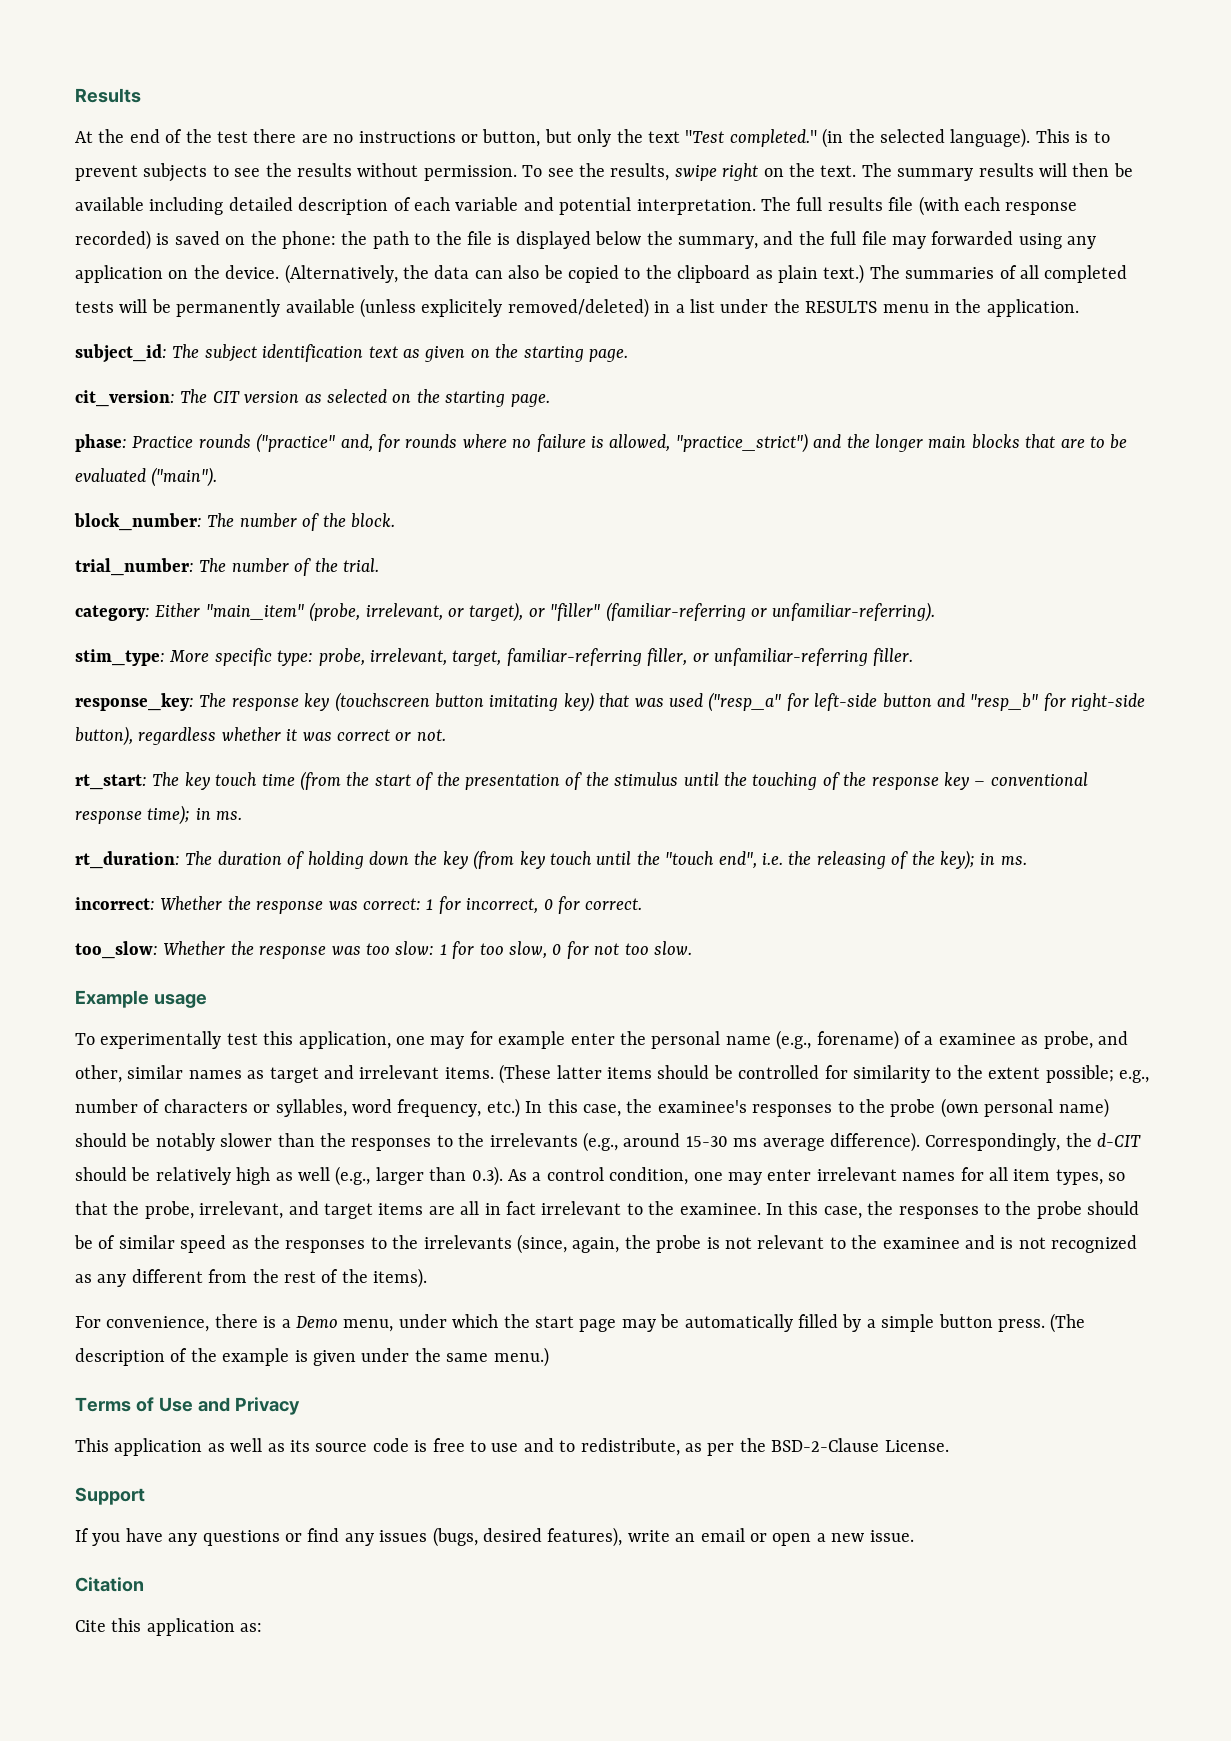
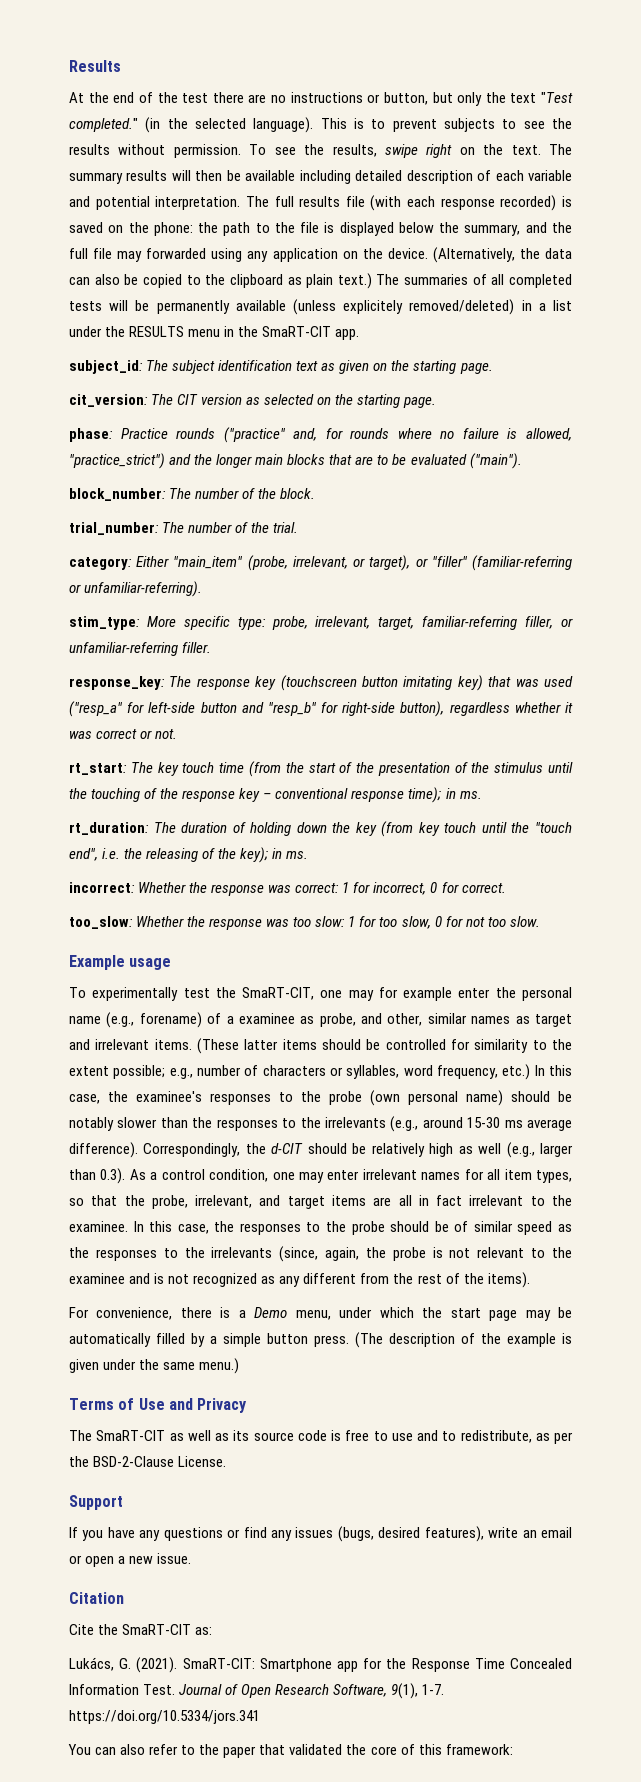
- The summaries of all completed tests will be permanently available (unless explicitely removed/deleted) in a list under the RESULTS menu in the application.
+ The summaries of all completed tests will be permanently available (unless explicitely removed/deleted) in a list under the RESULTS menu in the SmaRT-CIT app.
- To experimentally test this application, one may for example enter the personal name (e.g., forename) of a examinee as probe, and other, similar names as target and irrelevant items.
+ To experimentally test the SmaRT-CIT, one may for example enter the personal name (e.g., forename) of a examinee as probe, and other, similar names as target and irrelevant items.
- This application as well as its source code is free to use and to redistribute, as per the BSD-2-Clause License.
+ The SmaRT-CIT as well as its source code is free to use and to redistribute, as per the BSD-2-Clause License.
- Cite this application as:
+ Cite the SmaRT-CIT as:
+ Lukács, G. (2021). SmaRT-CIT: Smartphone app for the Response Time Concealed Information Test. Journal of Open Research Software, 9(1), 1-7. https://doi.org/10.5334/jors.341
+ You can also refer to the paper that validated the core of this framework:

